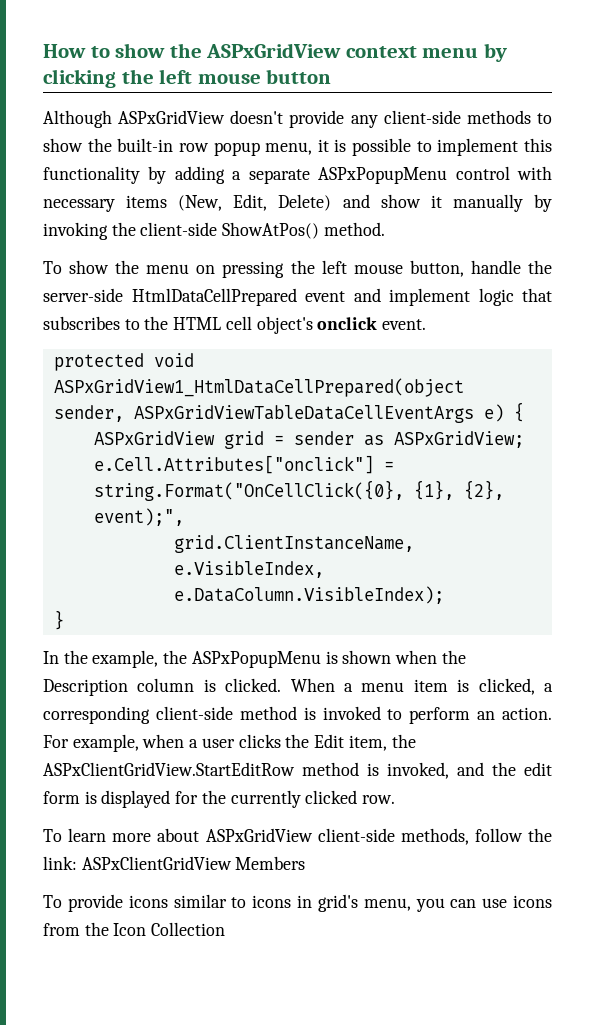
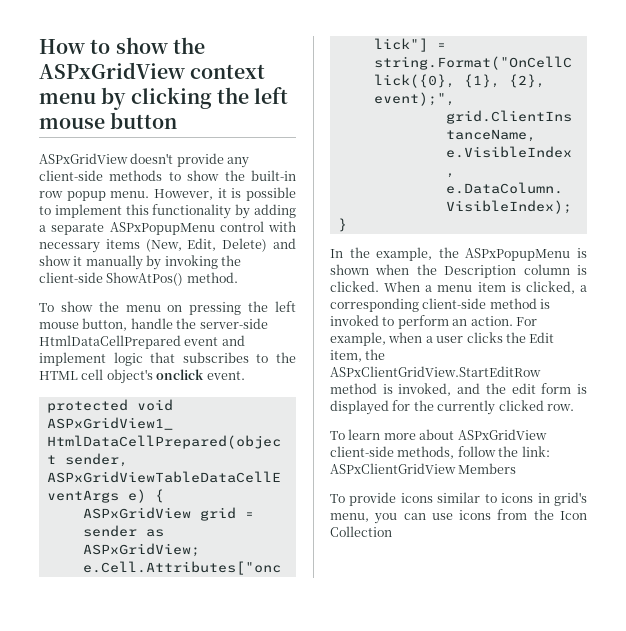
- Although ASPxGridView doesn't provide any client-side methods to show the built-in row popup menu, it is possible to implement this functionality by adding a separate ASPxPopupMenu control with necessary items (New, Edit, Delete) and show it manually by invoking the client-side ShowAtPos() method.
+ ASPxGridView doesn't provide any client-side methods to show the built-in row popup menu. However, it is possible to implement this functionality by adding a separate ASPxPopupMenu control with necessary items (New, Edit, Delete) and show it manually by invoking the client-side ShowAtPos() method.

